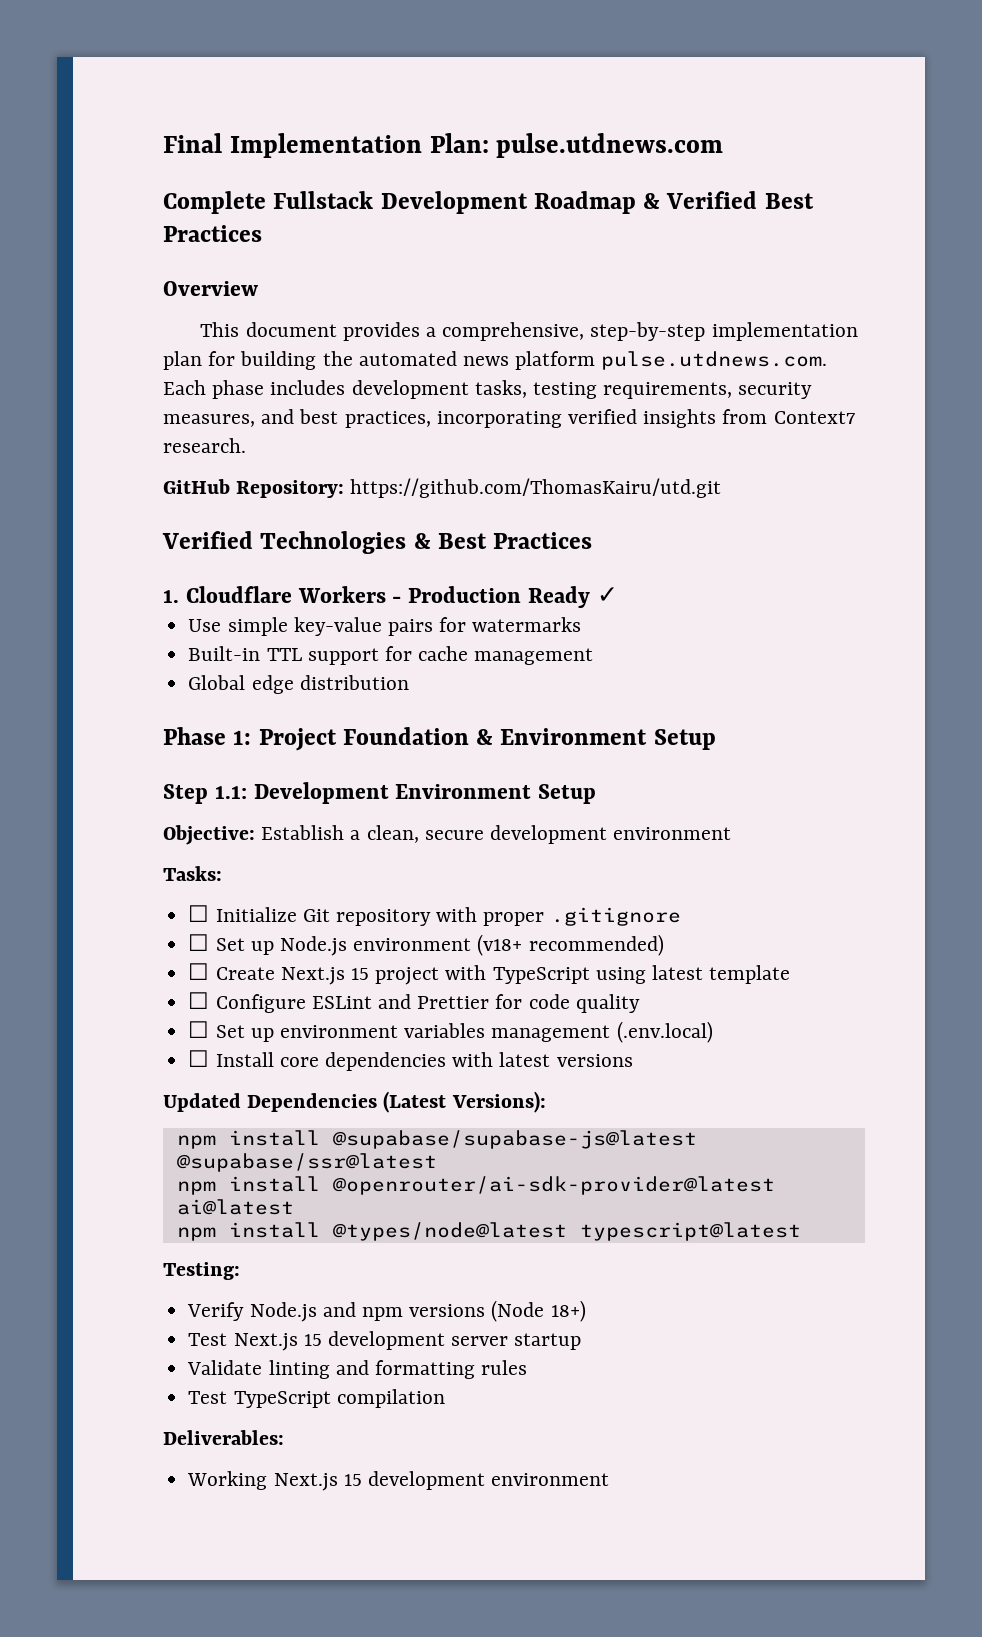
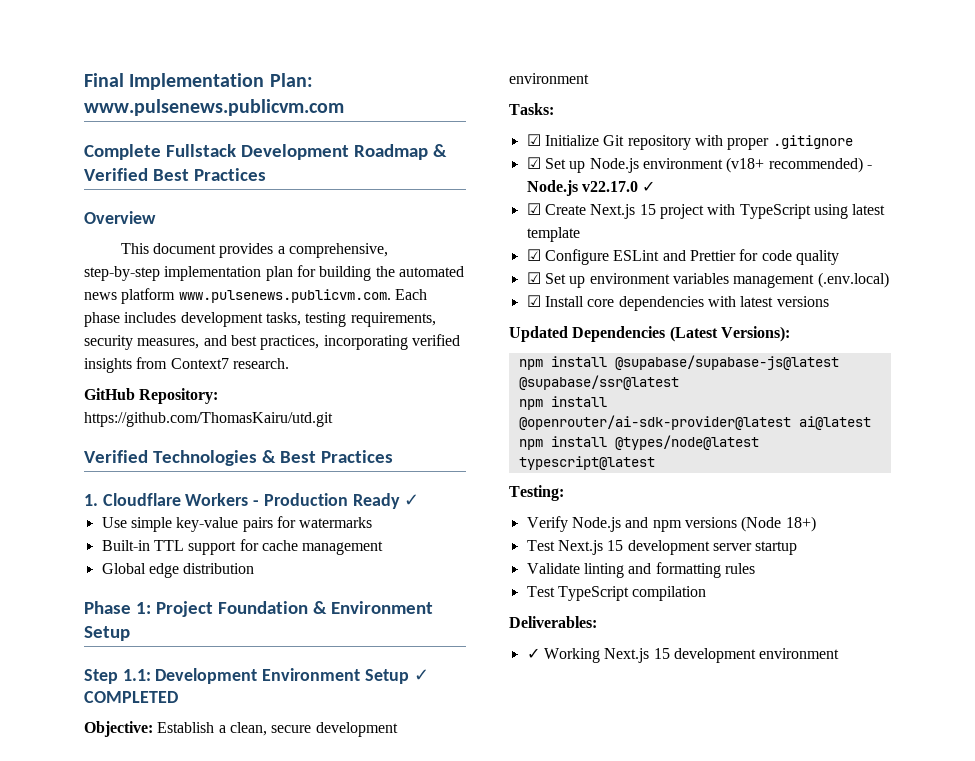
- Final Implementation Plan: pulse.utdnews.com
+ Final Implementation Plan: www.pulsenews.publicvm.com
- This document provides a comprehensive, step-by-step implementation plan for building the automated news platform pulse.utdnews.com. Each phase includes development tasks, testing requirements, security measures, and best practices, incorporating verified insights from Context7 research.
+ This document provides a comprehensive, step-by-step implementation plan for building the automated news platform www.pulsenews.publicvm.com. Each phase includes development tasks, testing requirements, security measures, and best practices, incorporating verified insights from Context7 research.
- Step 1.1: Development Environment Setup
+ Step 1.1: Development Environment Setup ✓ COMPLETED
- ☐ Initialize Git repository with proper .gitignore
+ ☑ Initialize Git repository with proper .gitignore
- ☐ Set up Node.js environment (v18+ recommended)
- ☐ Create Next.js 15 project with TypeScript using latest template
+ ☑ Set up Node.js environment (v18+ recommended) - Node.js v22.17.0 ✓
+ ☑ Create Next.js 15 project with TypeScript using latest template
- ☐ Configure ESLint and Prettier for code quality
+ ☑ Configure ESLint and Prettier for code quality
- ☐ Set up environment variables management (.env.local)
+ ☑ Set up environment variables management (.env.local)
- ☐ Install core dependencies with latest versions
+ ☑ Install core dependencies with latest versions
- Working Next.js 15 development environment
+ ✓ Working Next.js 15 development environment

